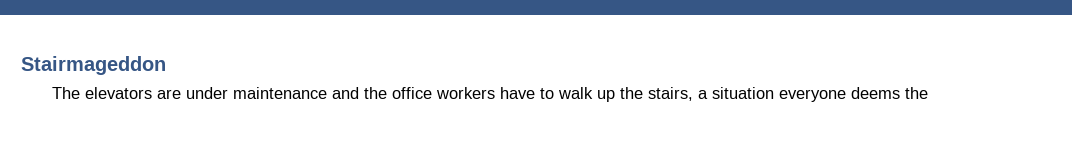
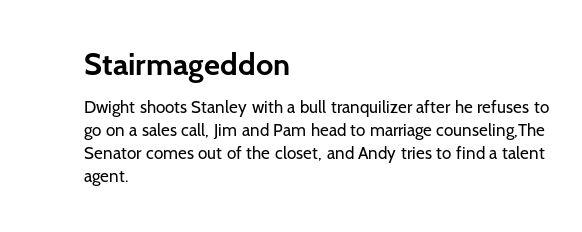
- The elevators are under maintenance and the office workers have to walk up the stairs, a situation everyone deems the
+ Dwight shoots Stanley with a bull tranquilizer after he refuses to go on a sales call, Jim and Pam head to marriage counseling,The Senator comes out of the closet, and Andy tries to find a talent agent.

